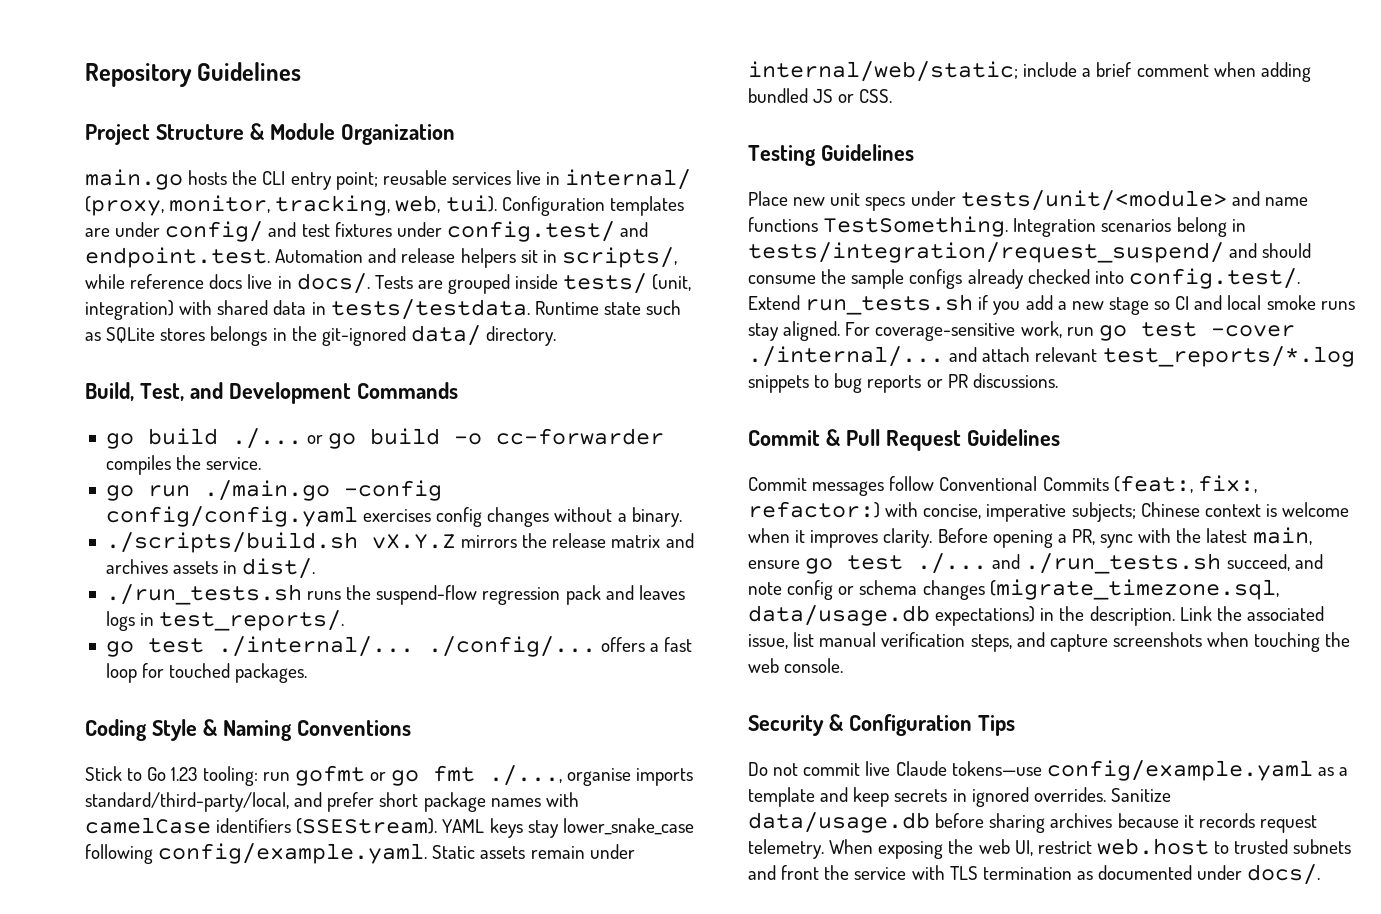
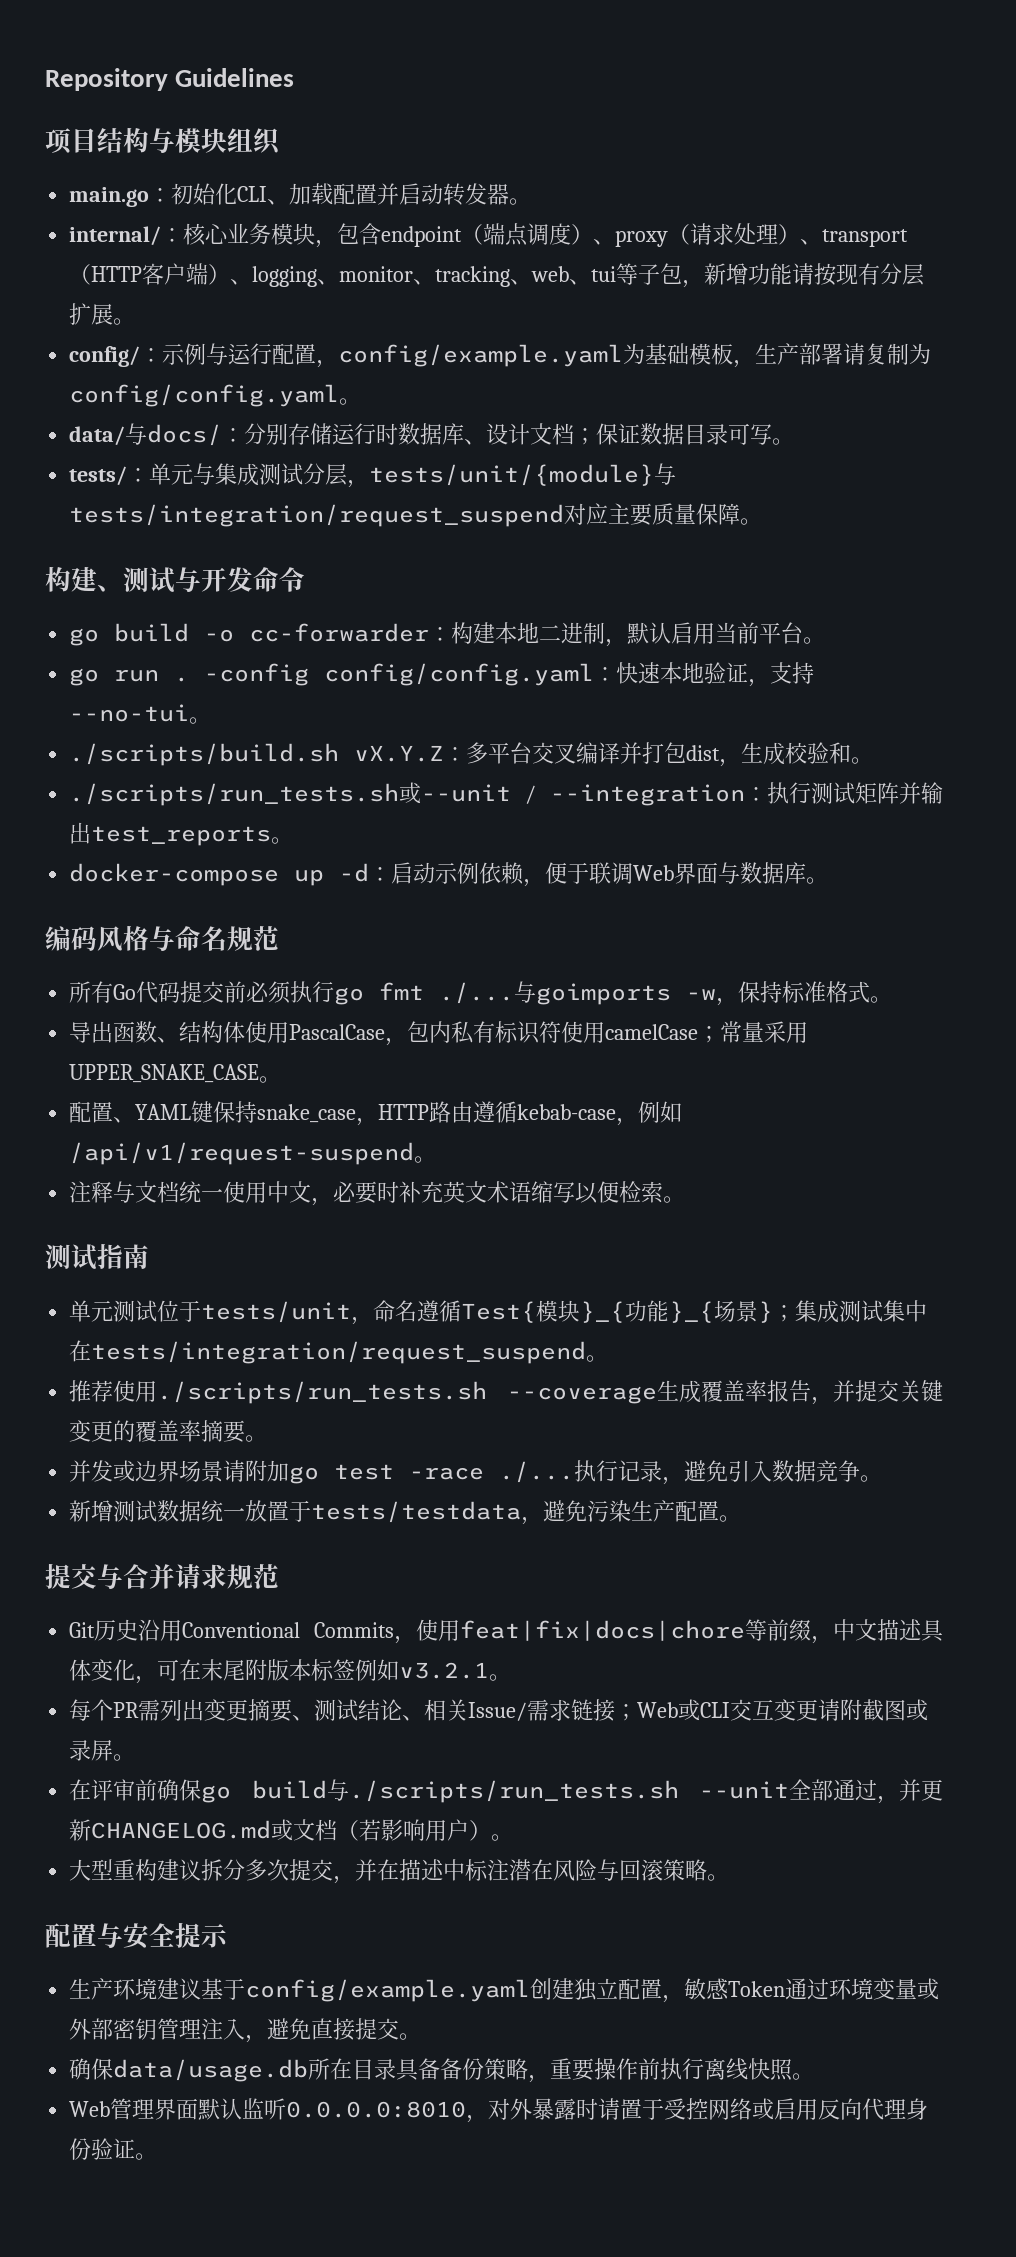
- Project Structure & Module Organization
- main.go hosts the CLI entry point; reusable services live in internal/ (proxy, monitor, tracking, web, tui). Configuration templates are under config/ and test fixtures under config.test/ and endpoint.test. Automation and release helpers sit in scripts/, while reference docs live in docs/. Tests are grouped inside tests/ (unit, integration) with shared data in tests/testdata. Runtime state such as SQLite stores belongs in the git-ignored data/ directory.
- Build, Test, and Development Commands
- go build ./... or go build -o cc-forwarder compiles the service.
+ 项目结构与模块组织
+ main.go：初始化CLI、加载配置并启动转发器。
+ internal/：核心业务模块，包含endpoint（端点调度）、proxy（请求处理）、transport（HTTP客户端）、logging、monitor、tracking、web、tui等子包，新增功能请按现有分层扩展。
+ config/：示例与运行配置，config/example.yaml为基础模板，生产部署请复制为config/config.yaml。
+ data/与docs/：分别存储运行时数据库、设计文档；保证数据目录可写。
+ tests/：单元与集成测试分层，tests/unit/{module}与tests/integration/request_suspend对应主要质量保障。
+ 构建、测试与开发命令
+ go build -o cc-forwarder：构建本地二进制，默认启用当前平台。
- go run ./main.go -config config/config.yaml exercises config changes without a binary.
- ./scripts/build.sh vX.Y.Z mirrors the release matrix and archives assets in dist/.
- ./run_tests.sh runs the suspend-flow regression pack and leaves logs in test_reports/.
- go test ./internal/... ./config/... offers a fast loop for touched packages.
- Coding Style & Naming Conventions
- Stick to Go 1.23 tooling: run gofmt or go fmt ./..., organise imports standard/third-party/local, and prefer short package names with camelCase identifiers (SSEStream). YAML keys stay lower_snake_case following config/example.yaml. Static assets remain under internal/web/static; include a brief comment when adding bundled JS or CSS.
- Testing Guidelines
- Place new unit specs under tests/unit/<module> and name functions TestSomething. Integration scenarios belong in tests/integration/request_suspend/ and should consume the sample configs already checked into config.test/. Extend run_tests.sh if you add a new stage so CI and local smoke runs stay aligned. For coverage-sensitive work, run go test -cover ./internal/... and attach relevant test_reports/*.log snippets to bug reports or PR discussions.
- Commit & Pull Request Guidelines
- Commit messages follow Conventional Commits (feat:, fix:, refactor:) with concise, imperative subjects; Chinese context is welcome when it improves clarity. Before opening a PR, sync with the latest main, ensure go test ./... and ./run_tests.sh succeed, and note config or schema changes (migrate_timezone.sql, data/usage.db expectations) in the description. Link the associated issue, list manual verification steps, and capture screenshots when touching the web console.
- Security & Configuration Tips
- Do not commit live Claude tokens—use config/example.yaml as a template and keep secrets in ignored overrides. Sanitize data/usage.db before sharing archives because it records request telemetry. When exposing the web UI, restrict web.host to trusted subnets and front the service with TLS termination as documented under docs/.
+ go run . -config config/config.yaml：快速本地验证，支持--no-tui。
+ ./scripts/build.sh vX.Y.Z：多平台交叉编译并打包dist，生成校验和。
+ ./scripts/run_tests.sh或--unit / --integration：执行测试矩阵并输出test_reports。
+ docker-compose up -d：启动示例依赖，便于联调Web界面与数据库。
+ 编码风格与命名规范
+ 所有Go代码提交前必须执行go fmt ./...与goimports -w，保持标准格式。
+ 导出函数、结构体使用PascalCase，包内私有标识符使用camelCase；常量采用UPPER_SNAKE_CASE。
+ 配置、YAML键保持snake_case，HTTP路由遵循kebab-case，例如/api/v1/request-suspend。
+ 注释与文档统一使用中文，必要时补充英文术语缩写以便检索。
+ 测试指南
+ 单元测试位于tests/unit，命名遵循Test{模块}_{功能}_{场景}；集成测试集中在tests/integration/request_suspend。
+ 推荐使用./scripts/run_tests.sh --coverage生成覆盖率报告，并提交关键变更的覆盖率摘要。
+ 并发或边界场景请附加go test -race ./...执行记录，避免引入数据竞争。
+ 新增测试数据统一放置于tests/testdata，避免污染生产配置。
+ 提交与合并请求规范
+ Git历史沿用Conventional Commits，使用feat|fix|docs|chore等前缀，中文描述具体变化，可在末尾附版本标签例如v3.2.1。
+ 每个PR需列出变更摘要、测试结论、相关Issue/需求链接；Web或CLI交互变更请附截图或录屏。
+ 在评审前确保go build与./scripts/run_tests.sh --unit全部通过，并更新CHANGELOG.md或文档（若影响用户）。
+ 大型重构建议拆分多次提交，并在描述中标注潜在风险与回滚策略。
+ 配置与安全提示
+ 生产环境建议基于config/example.yaml创建独立配置，敏感Token通过环境变量或外部密钥管理注入，避免直接提交。
+ 确保data/usage.db所在目录具备备份策略，重要操作前执行离线快照。
+ Web管理界面默认监听0.0.0.0:8010，对外暴露时请置于受控网络或启用反向代理身份验证。

